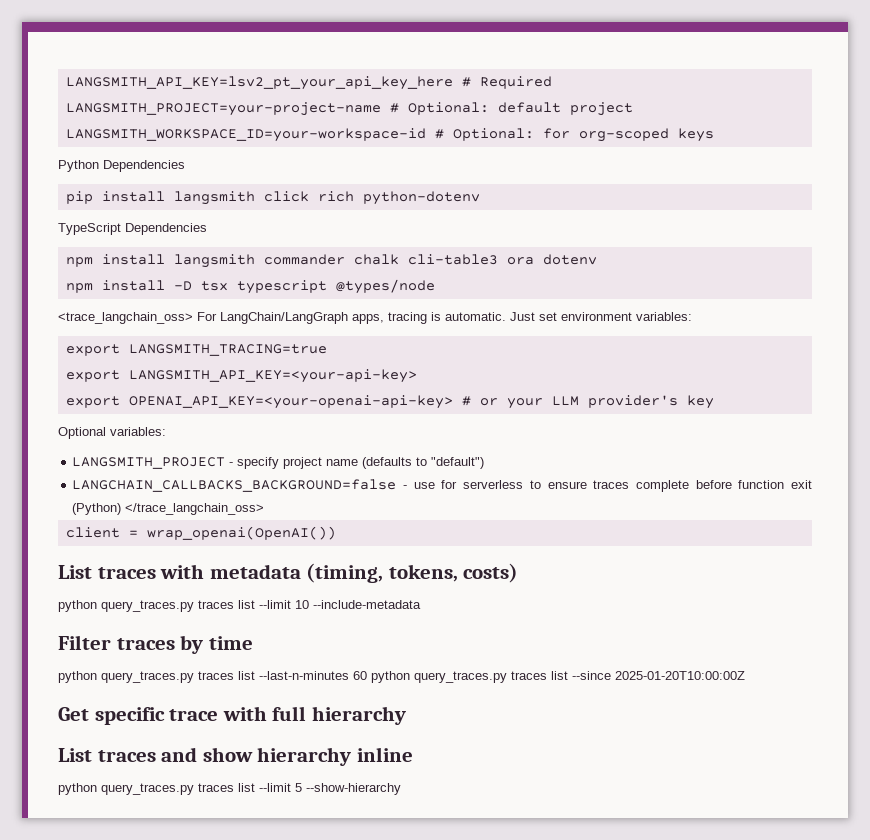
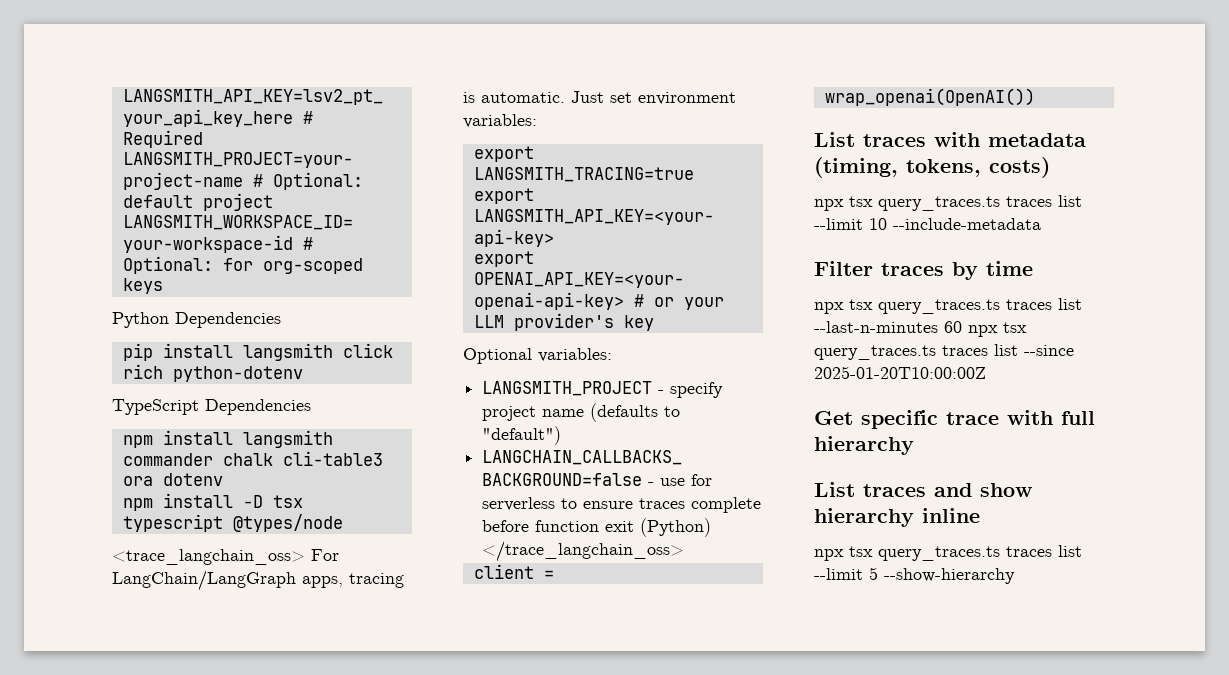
- python query_traces.py traces list --limit 10 --include-metadata
+ npx tsx query_traces.ts traces list --limit 10 --include-metadata
- python query_traces.py traces list --last-n-minutes 60 python query_traces.py traces list --since 2025-01-20T10:00:00Z
+ npx tsx query_traces.ts traces list --last-n-minutes 60 npx tsx query_traces.ts traces list --since 2025-01-20T10:00:00Z
- python query_traces.py traces list --limit 5 --show-hierarchy
+ npx tsx query_traces.ts traces list --limit 5 --show-hierarchy

